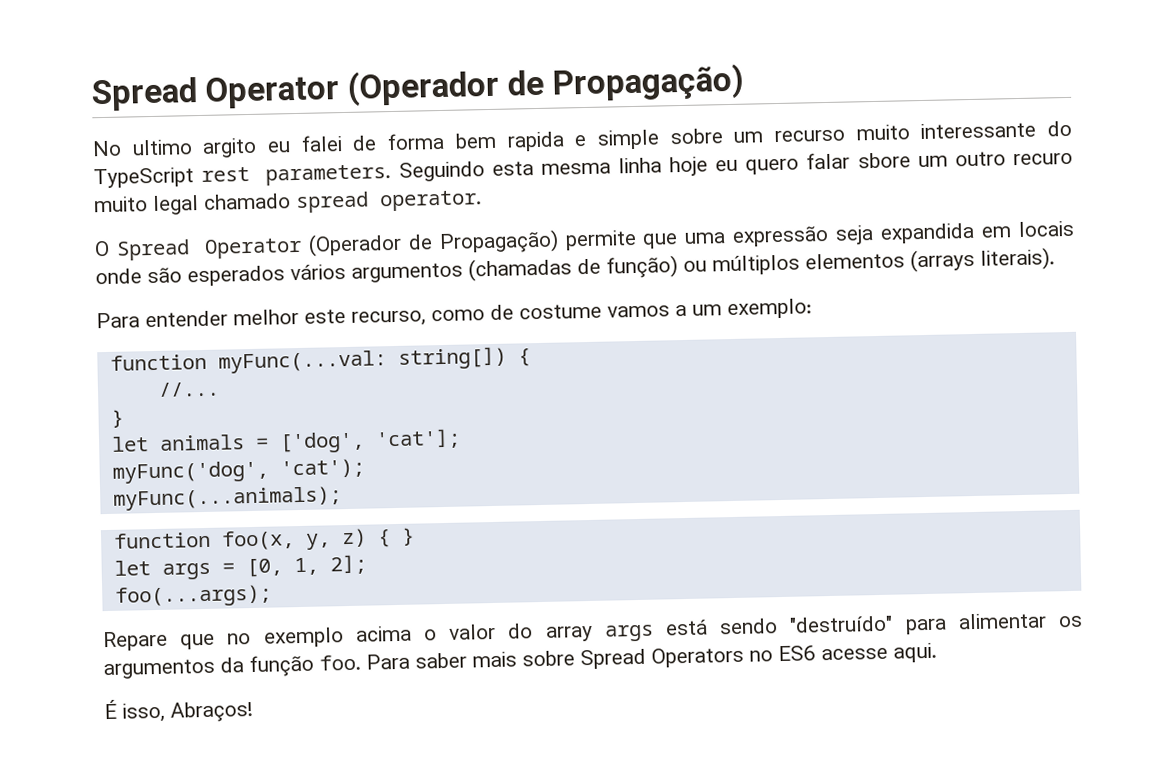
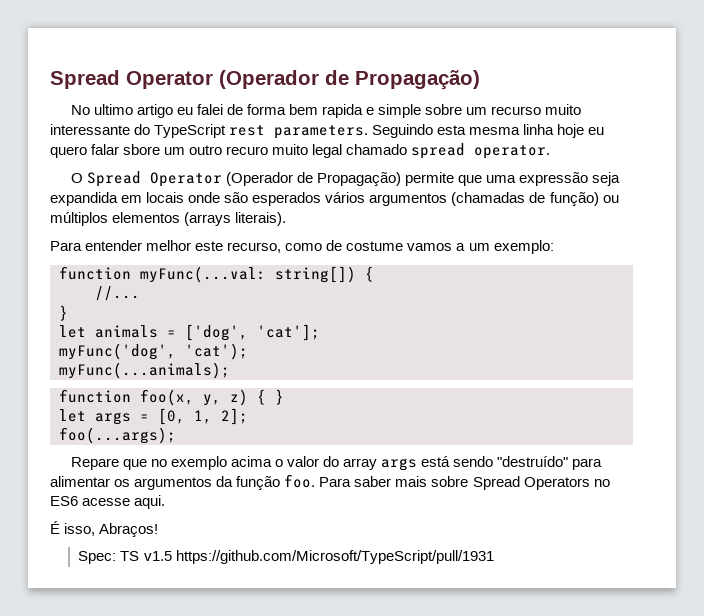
- No ultimo argito eu falei de forma bem rapida e simple sobre um recurso muito interessante do TypeScript rest parameters.
+ No ultimo artigo eu falei de forma bem rapida e simple sobre um recurso muito interessante do TypeScript rest parameters.
+ Spec: TS v1.5 https://github.com/Microsoft/TypeScript/pull/1931

